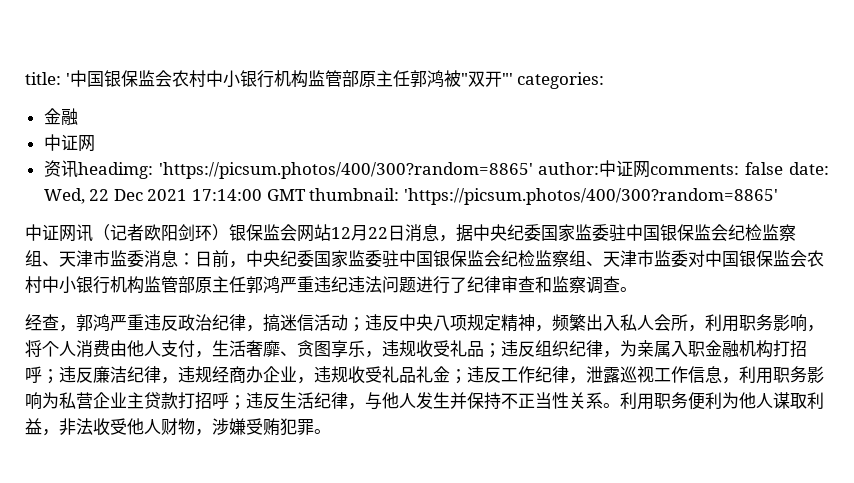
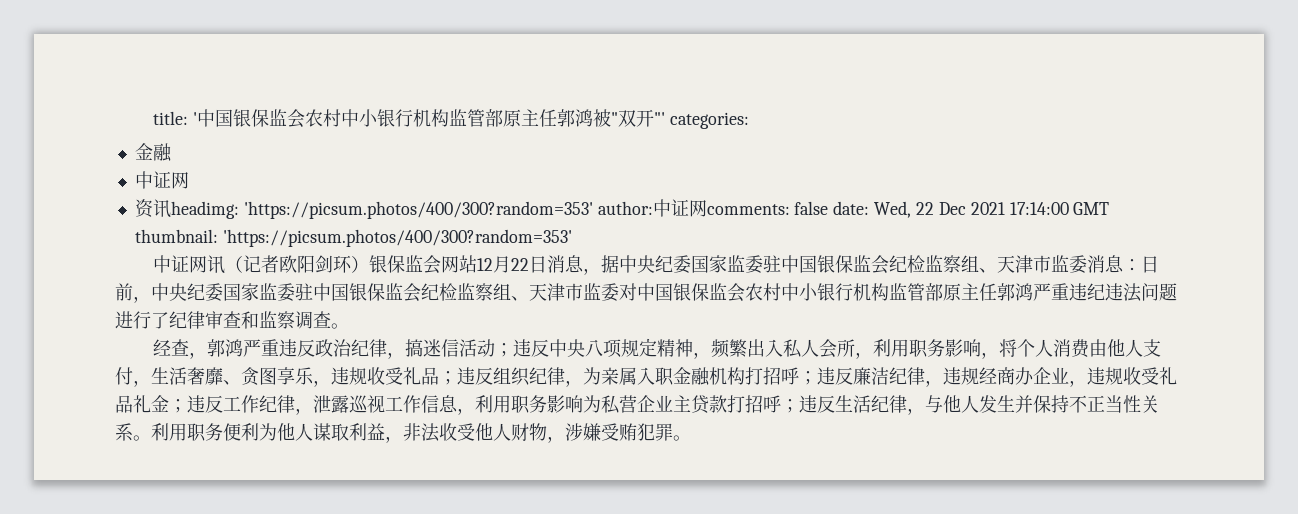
- 资讯headimg: 'https://picsum.photos/400/300?random=8865' author:中证网comments: false date: Wed, 22 Dec 2021 17:14:00 GMT thumbnail: 'https://picsum.photos/400/300?random=8865'
+ 资讯headimg: 'https://picsum.photos/400/300?random=353' author:中证网comments: false date: Wed, 22 Dec 2021 17:14:00 GMT thumbnail: 'https://picsum.photos/400/300?random=353'

